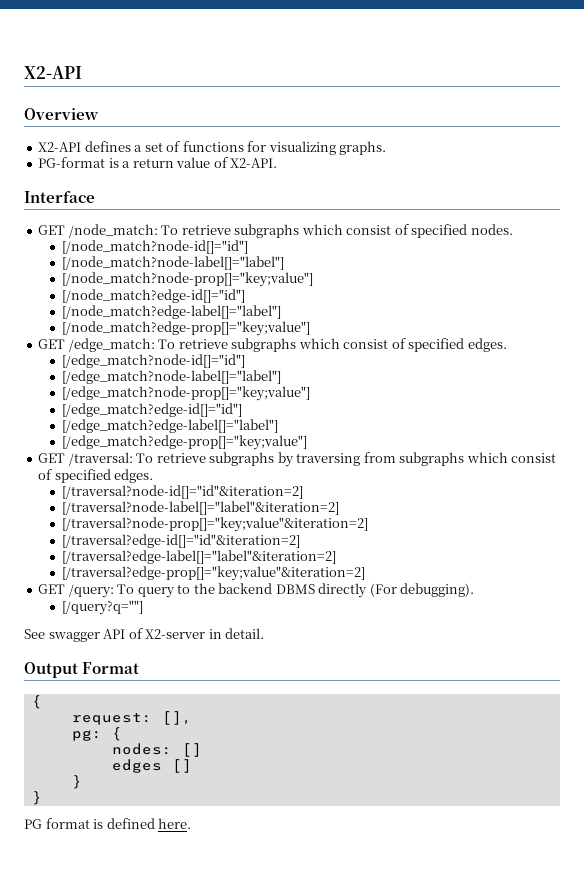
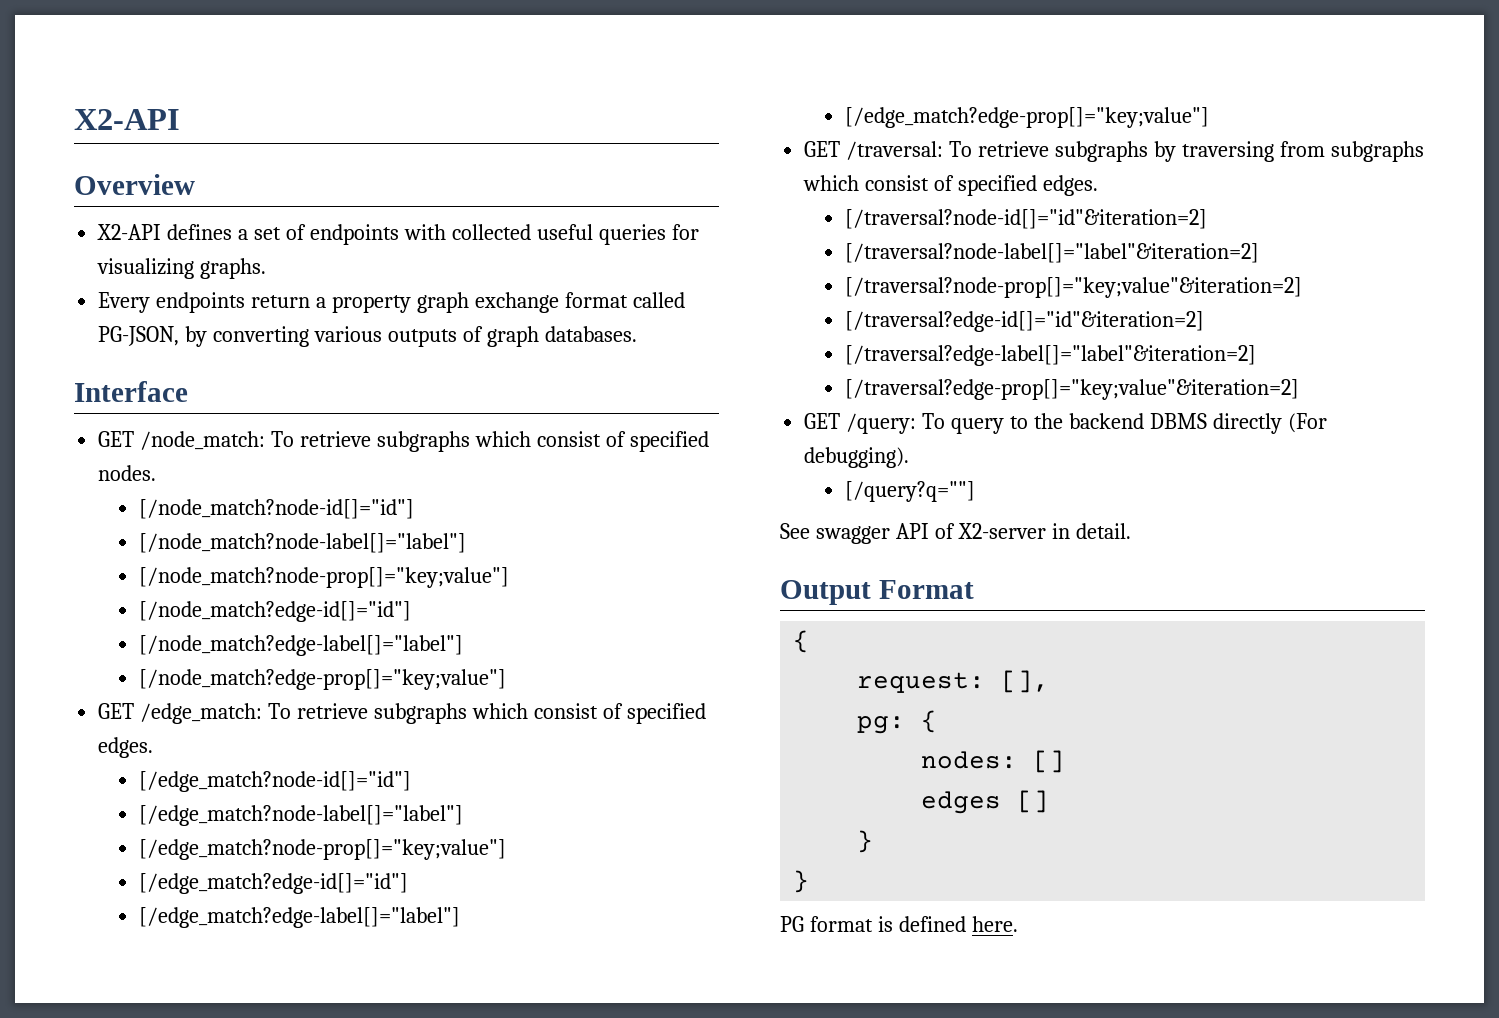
- X2-API defines a set of functions for visualizing graphs.
- PG-format is a return value of X2-API.
+ X2-API defines a set of endpoints with collected useful queries for visualizing graphs.
+ Every endpoints return a property graph exchange format called PG-JSON, by converting various outputs of graph databases.

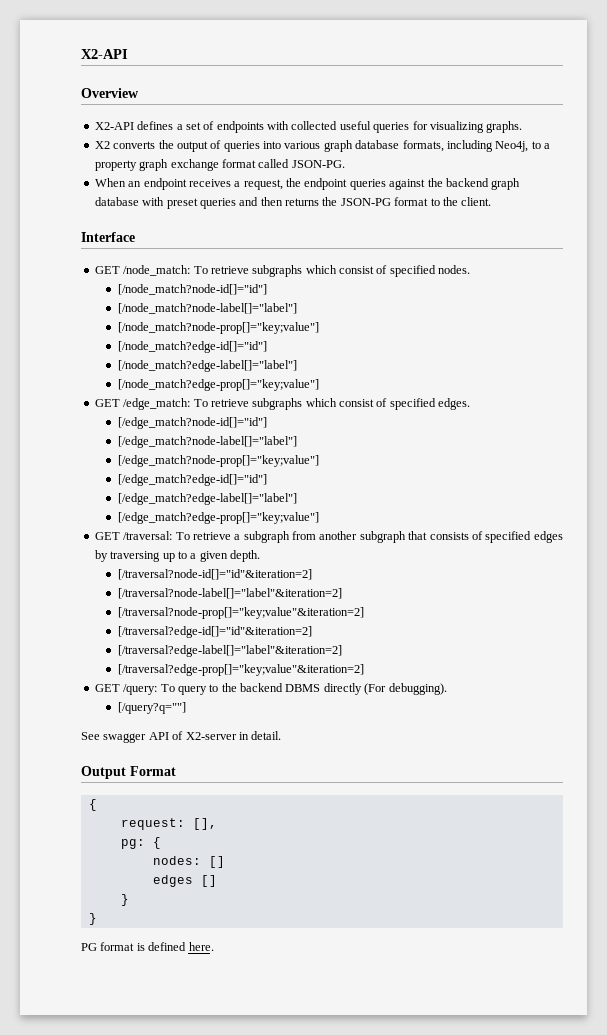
- Every endpoints return a property graph exchange format called PG-JSON, by converting various outputs of graph databases.
+ X2 converts the output of queries into various graph database formats, including Neo4j, to a property graph exchange format called JSON-PG.
+ When an endpoint receives a request, the endpoint queries against the backend graph database with preset queries and then returns the JSON-PG format to the client.
- GET /traversal: To retrieve subgraphs by traversing from subgraphs which consist of specified edges.
+ GET /traversal: To retrieve a subgraph from another subgraph that consists of specified edges by traversing up to a given depth.

